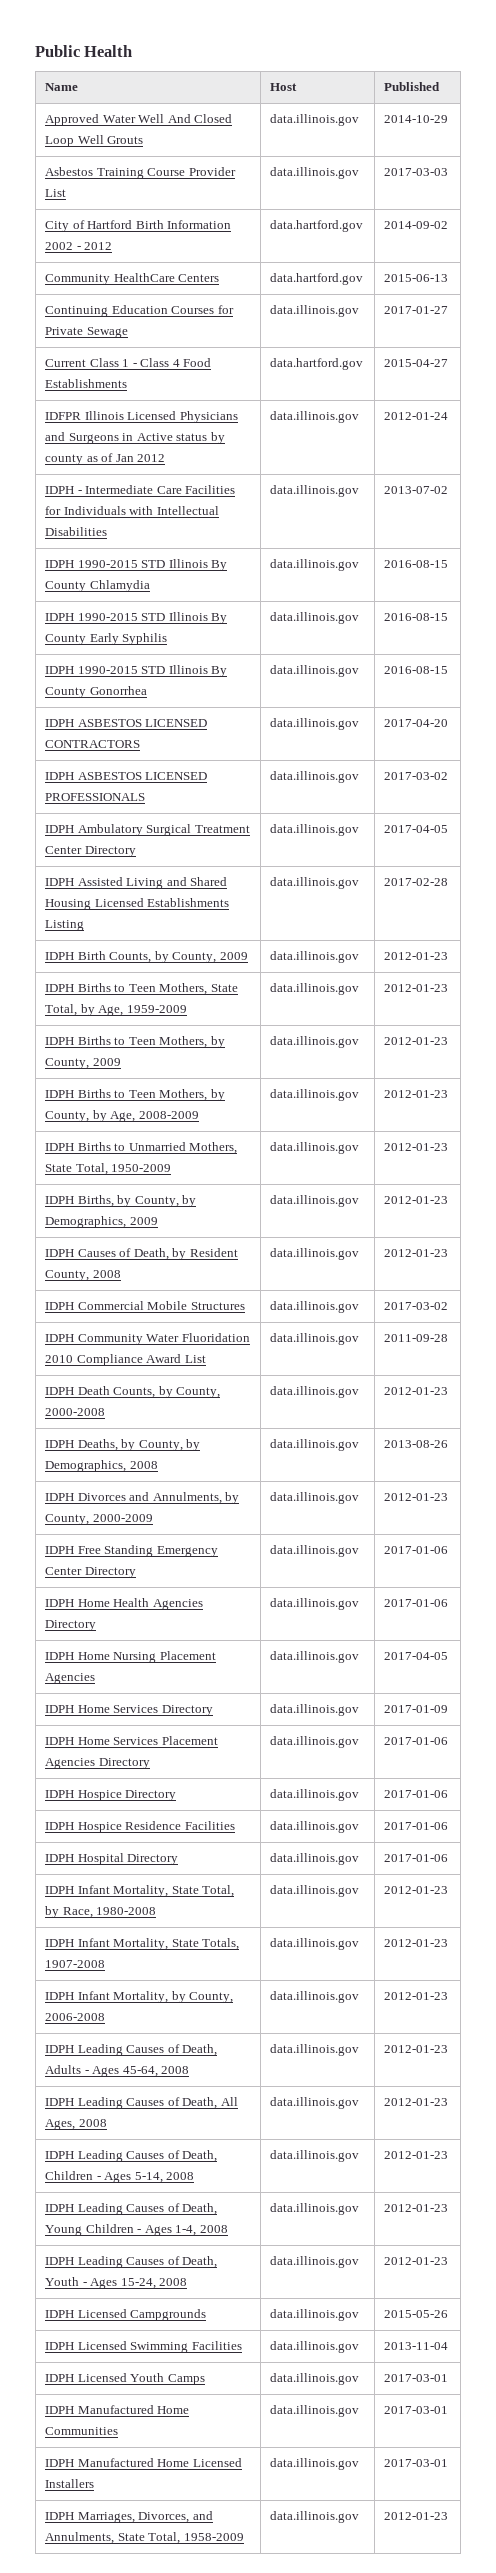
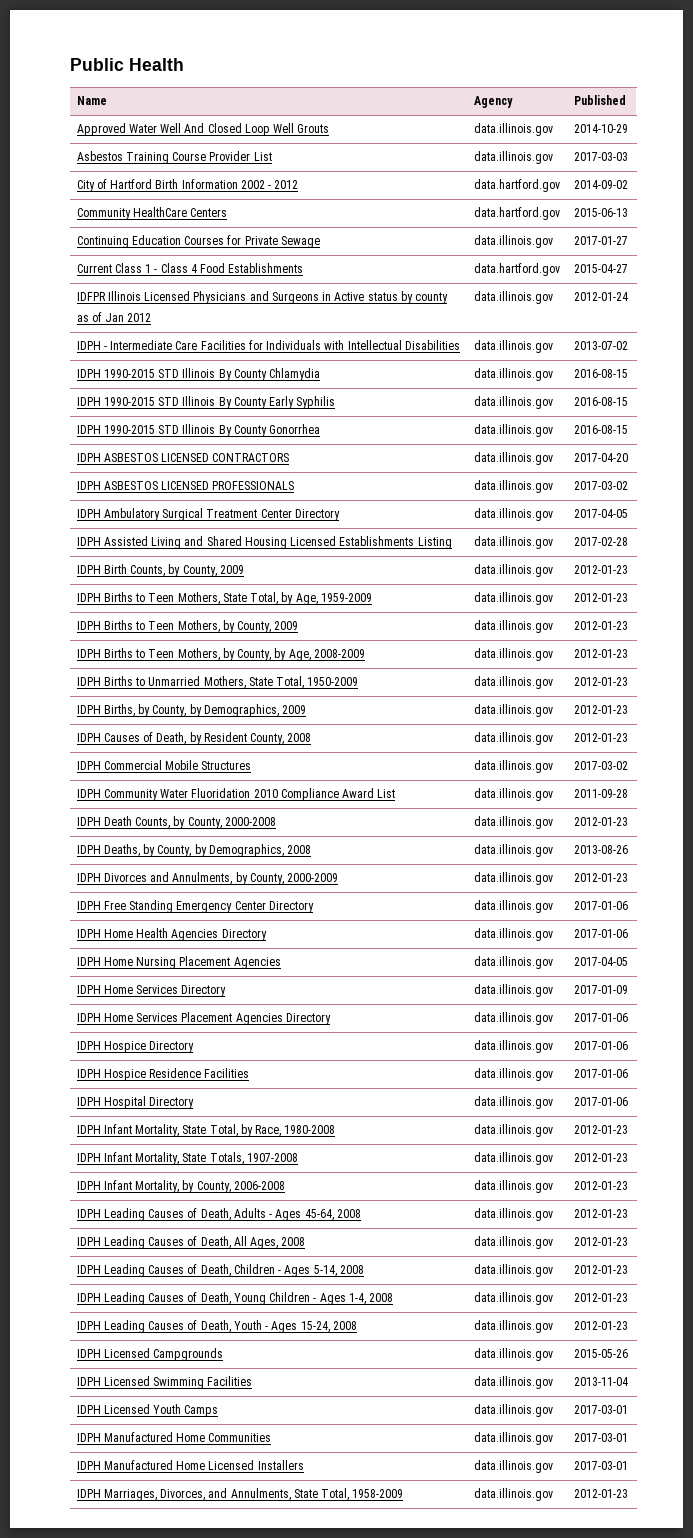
- Name | Host | Published
+ Name | Agency | Published

